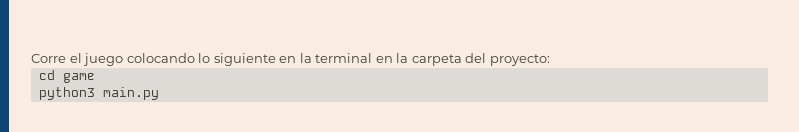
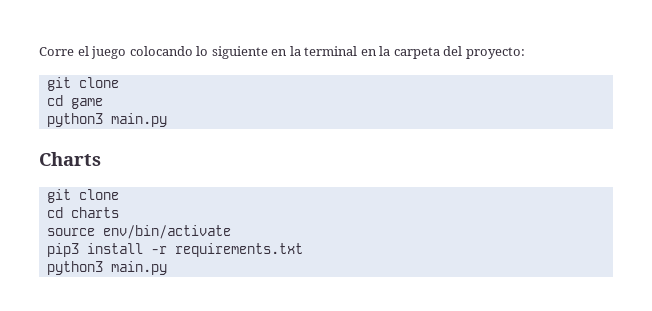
  Corre el juego colocando lo siguiente en la terminal en la carpeta del proyecto:
+ git clone
+ Charts
+ git clone
+ cd charts
+ source env/bin/activate
+ pip3 install -r requirements.txt
+ python3 main.py

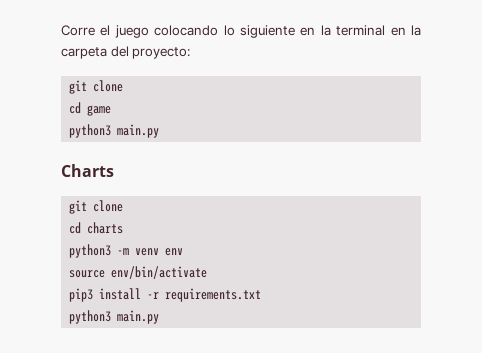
+ python3 -m venv env

